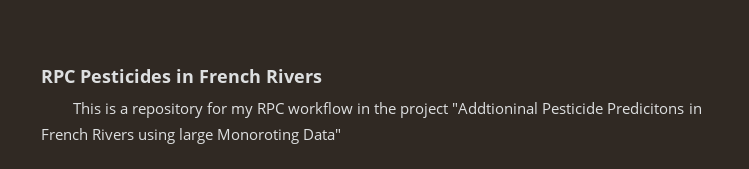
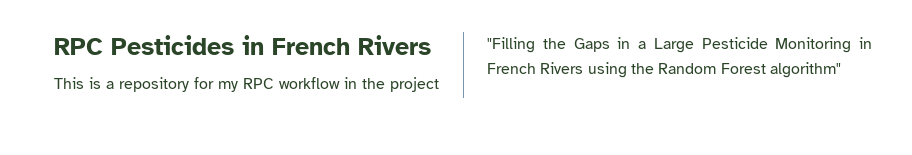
- This is a repository for my RPC workflow in the project "Addtioninal Pesticide Predicitons in French Rivers using large Monoroting Data"
+ This is a repository for my RPC workflow in the project "Filling the Gaps in a Large Pesticide Monitoring in French Rivers using the Random Forest algorithm"

